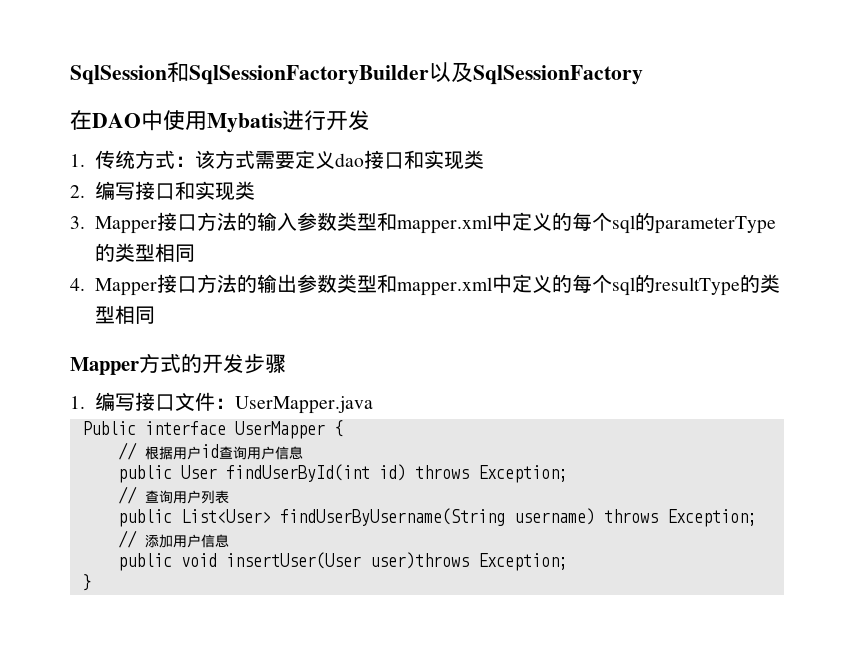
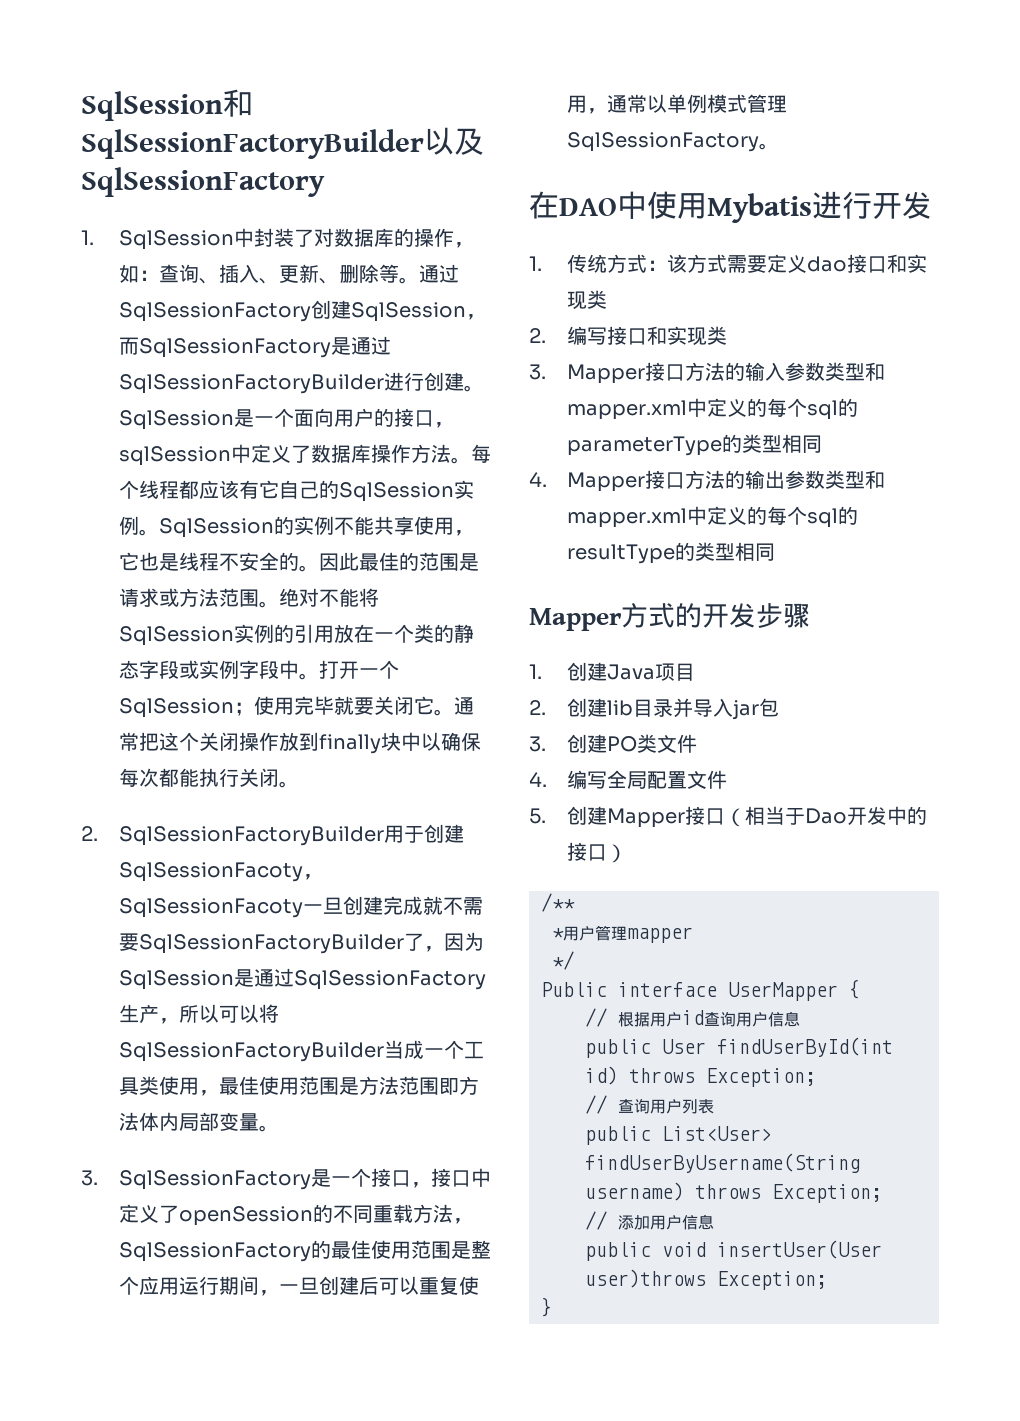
+ 1. SqlSession中封装了对数据库的操作，如：查询、插入、更新、删除等。通过SqlSessionFactory创建SqlSession，而SqlSessionFactory是通过SqlSessionFactoryBuilder进行创建。SqlSession是一个面向用户的接口，sqlSession中定义了数据库操作方法。每个线程都应该有它自己的SqlSession实例。SqlSession的实例不能共享使用，它也是线程不安全的。因此最佳的范围是请求或方法范围。绝对不能将SqlSession实例的引用放在一个类的静态字段或实例字段中。打开一个SqlSession；使用完毕就要关闭它。通常把这个关闭操作放到finally块中以确保每次都能执行关闭。
+ 2. SqlSessionFactoryBuilder用于创建SqlSessionFacoty，SqlSessionFacoty一旦创建完成就不需要SqlSessionFactoryBuilder了，因为SqlSession是通过SqlSessionFactory生产，所以可以将SqlSessionFactoryBuilder当成一个工具类使用，最佳使用范围是方法范围即方法体内局部变量。
+ 3. SqlSessionFactory是一个接口，接口中定义了openSession的不同重载方法，SqlSessionFactory的最佳使用范围是整个应用运行期间，一旦创建后可以重复使用，通常以单例模式管理SqlSessionFactory。
- 1.编写接口文件：UserMapper.java
+ 1.创建Java项目
+ 2.创建lib目录并导入jar包
+ 3.创建PO类文件
+ 4.编写全局配置文件
+ 5.创建Mapper接口（相当于Dao开发中的接口）
+ /**
+ *用户管理mapper
+ */

